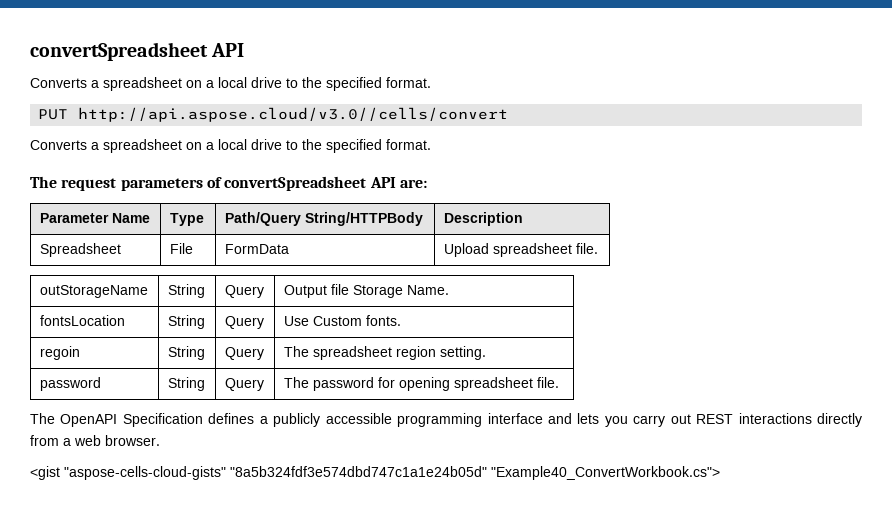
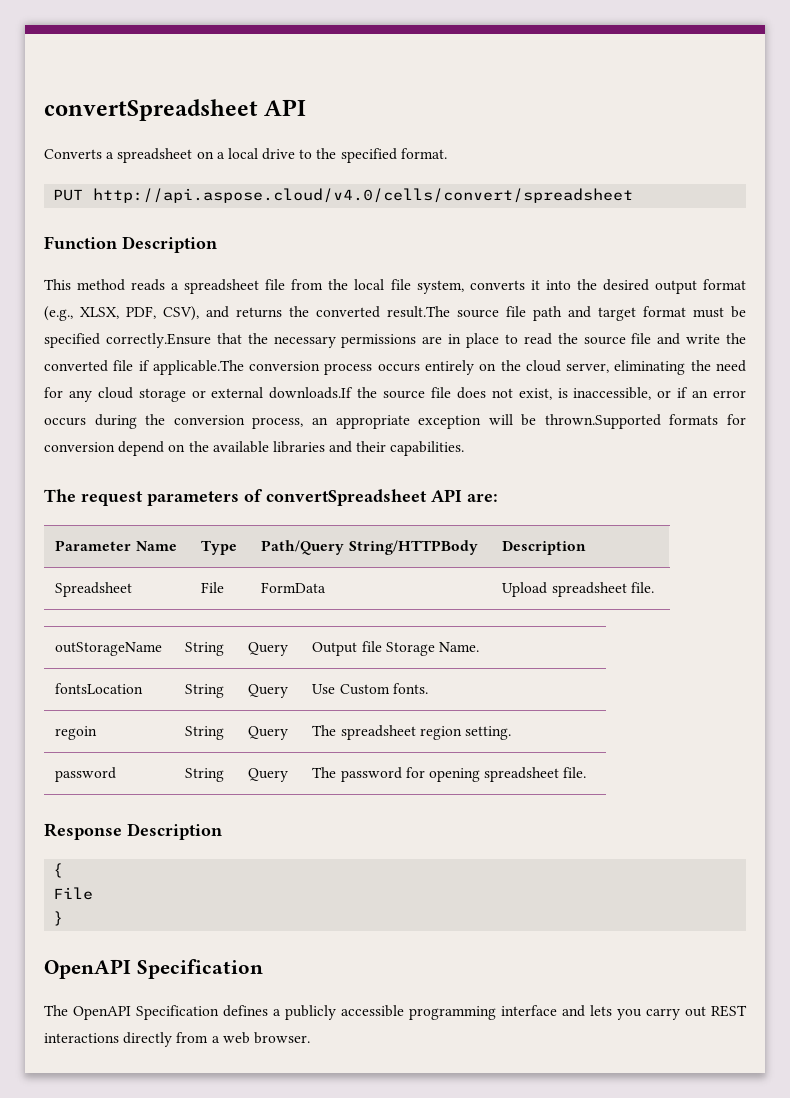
- PUT http://api.aspose.cloud/v3.0//cells/convert
- Converts a spreadsheet on a local drive to the specified format.
+ PUT http://api.aspose.cloud/v4.0/cells/convert/spreadsheet
+ Function Description
+ This method reads a spreadsheet file from the local file system, converts it into the desired output format (e.g., XLSX, PDF, CSV), and returns the converted result.The source file path and target format must be specified correctly.Ensure that the necessary permissions are in place to read the source file and write the converted file if applicable.The conversion process occurs entirely on the cloud server, eliminating the need for any cloud storage or external downloads.If the source file does not exist, is inaccessible, or if an error occurs during the conversion process, an appropriate exception will be thrown.Supported formats for conversion depend on the available libraries and their capabilities.
+ Response Description
+ {
+ File
+ }
+ OpenAPI Specification
- <gist "aspose-cells-cloud-gists" "8a5b324fdf3e574dbd747c1a1e24b05d" "Example40_ConvertWorkbook.cs">

